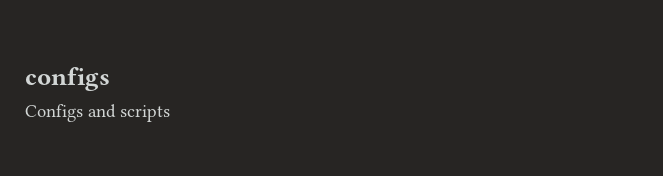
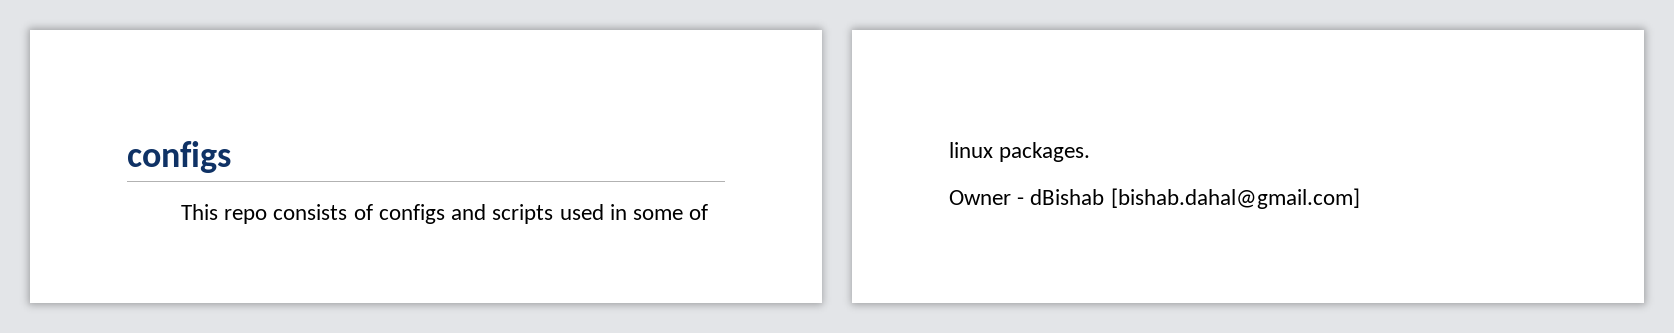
- Configs and scripts
+ This repo consists of configs and scripts used in some of linux packages.
+ Owner - dBishab [bishab.dahal@gmail.com]

